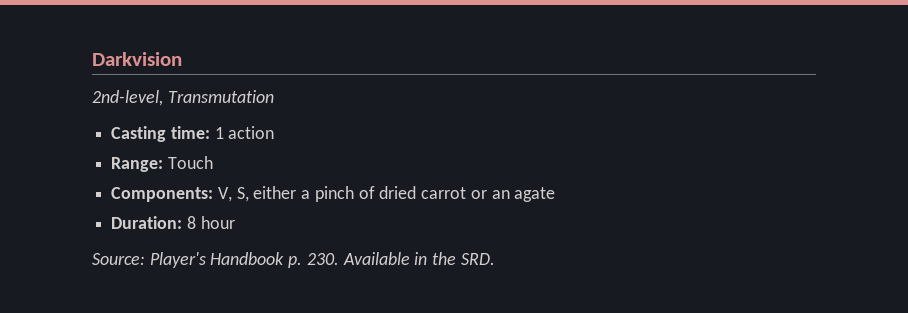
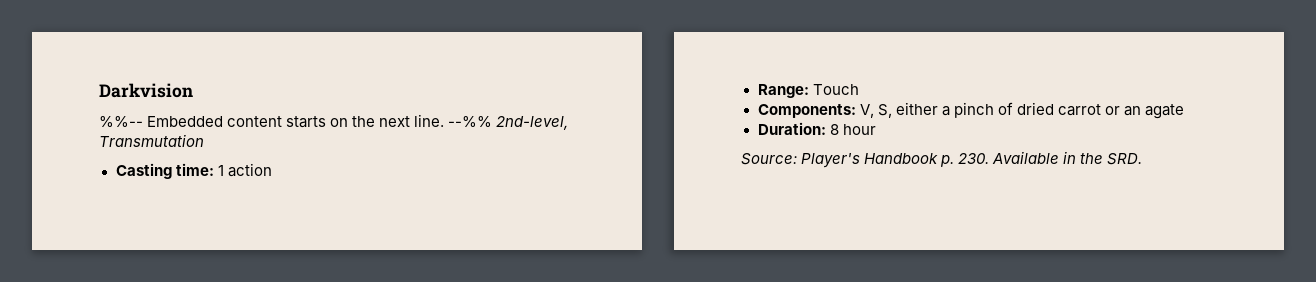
- 2nd-level, Transmutation
+ %%-- Embedded content starts on the next line. --%% 2nd-level, Transmutation

